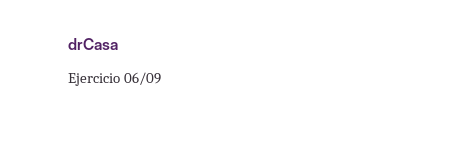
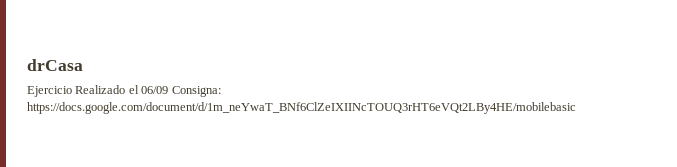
- Ejercicio 06/09
+ Ejercicio Realizado el 06/09 Consigna: https://docs.google.com/document/d/1m_neYwaT_BNf6ClZeIXIINcTOUQ3rHT6eVQt2LBy4HE/mobilebasic

